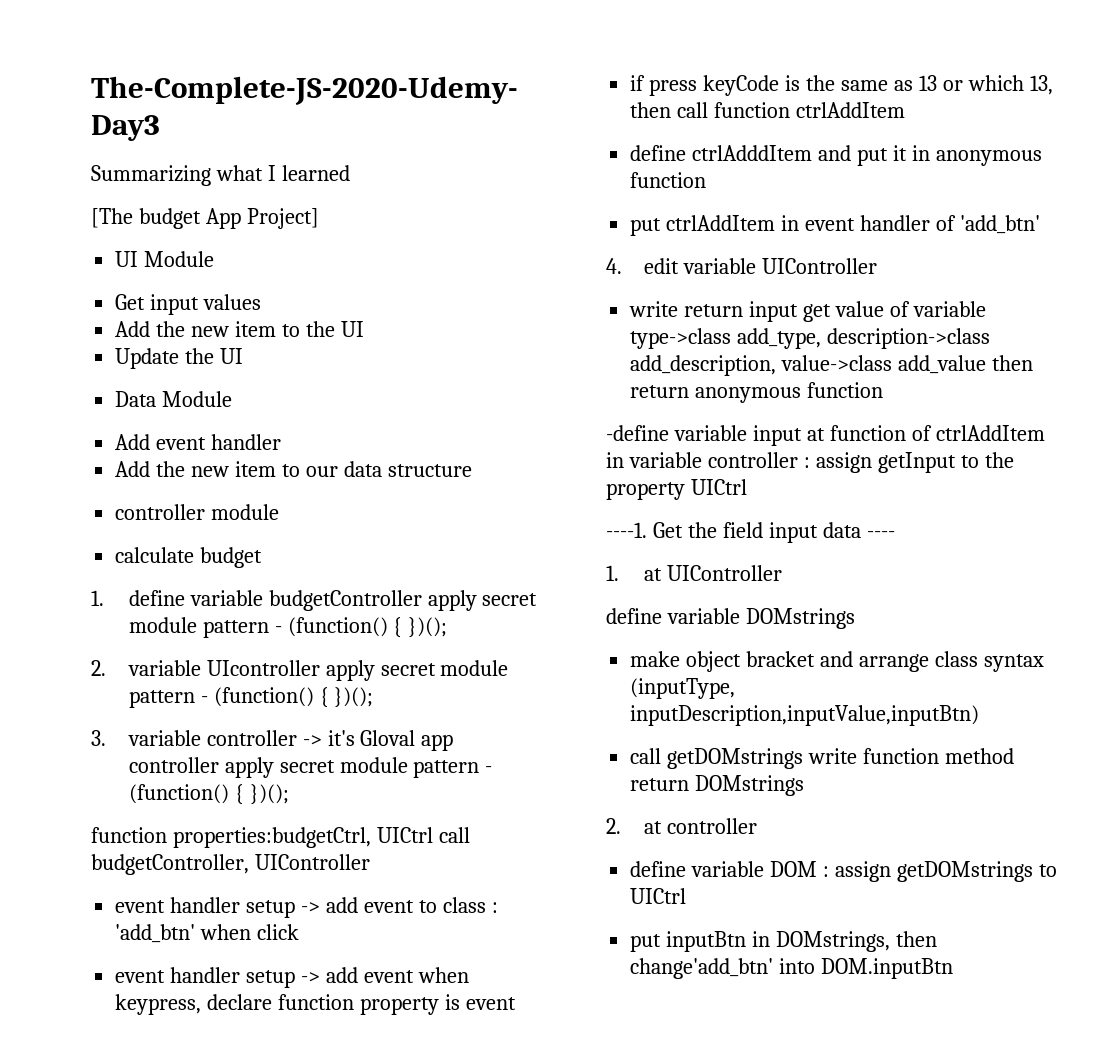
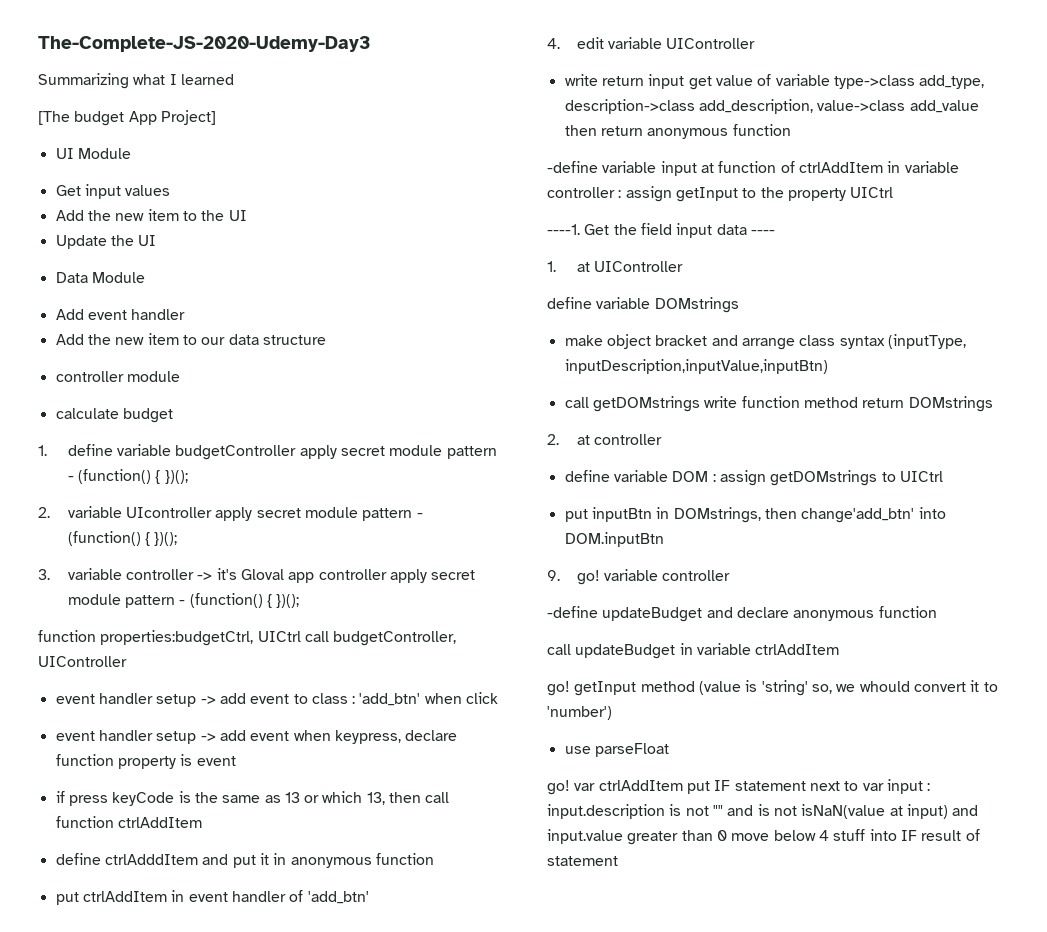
+ 9. go! variable controller
+ -define updateBudget and declare anonymous function
+ call updateBudget in variable ctrlAddItem
+ go! getInput method (value is 'string' so, we whould convert it to 'number')
+ use parseFloat
+ go! var ctrlAddItem put IF statement next to var input : input.description is not "" and is not isNaN(value at input) and input.value greater than 0 move below 4 stuff into IF result of statement

